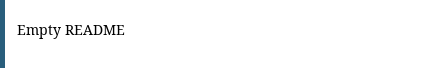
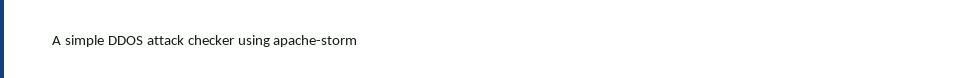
- Empty README
+ A simple DDOS attack checker using apache-storm

